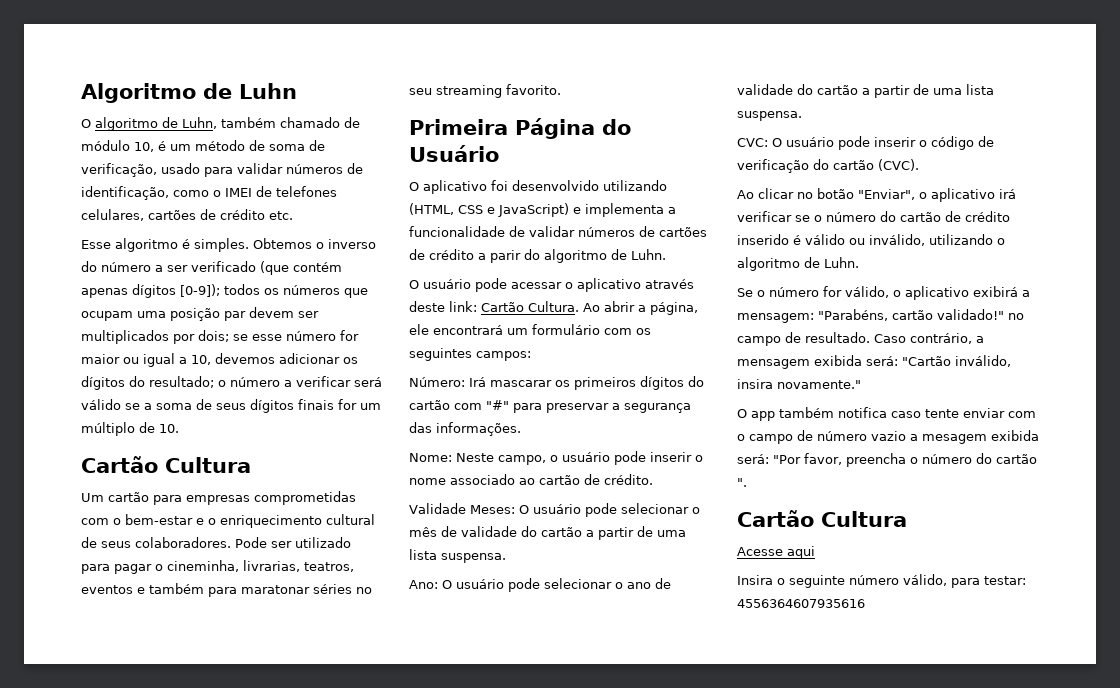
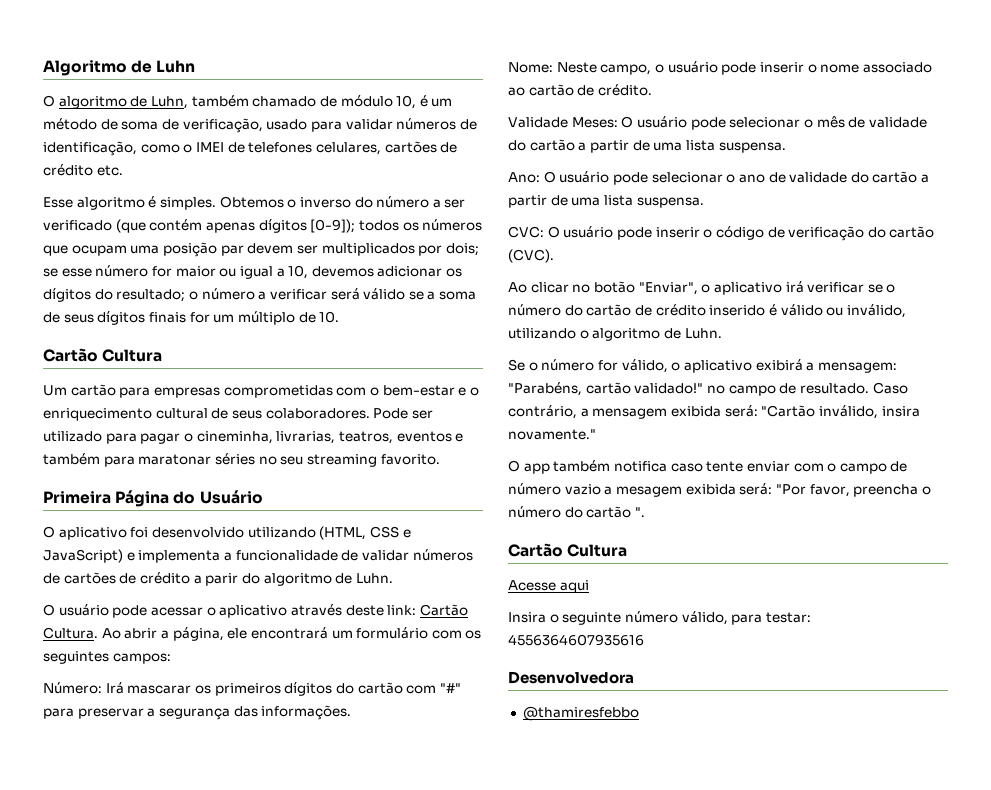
+ Desenvolvedora
+ @thamiresfebbo

